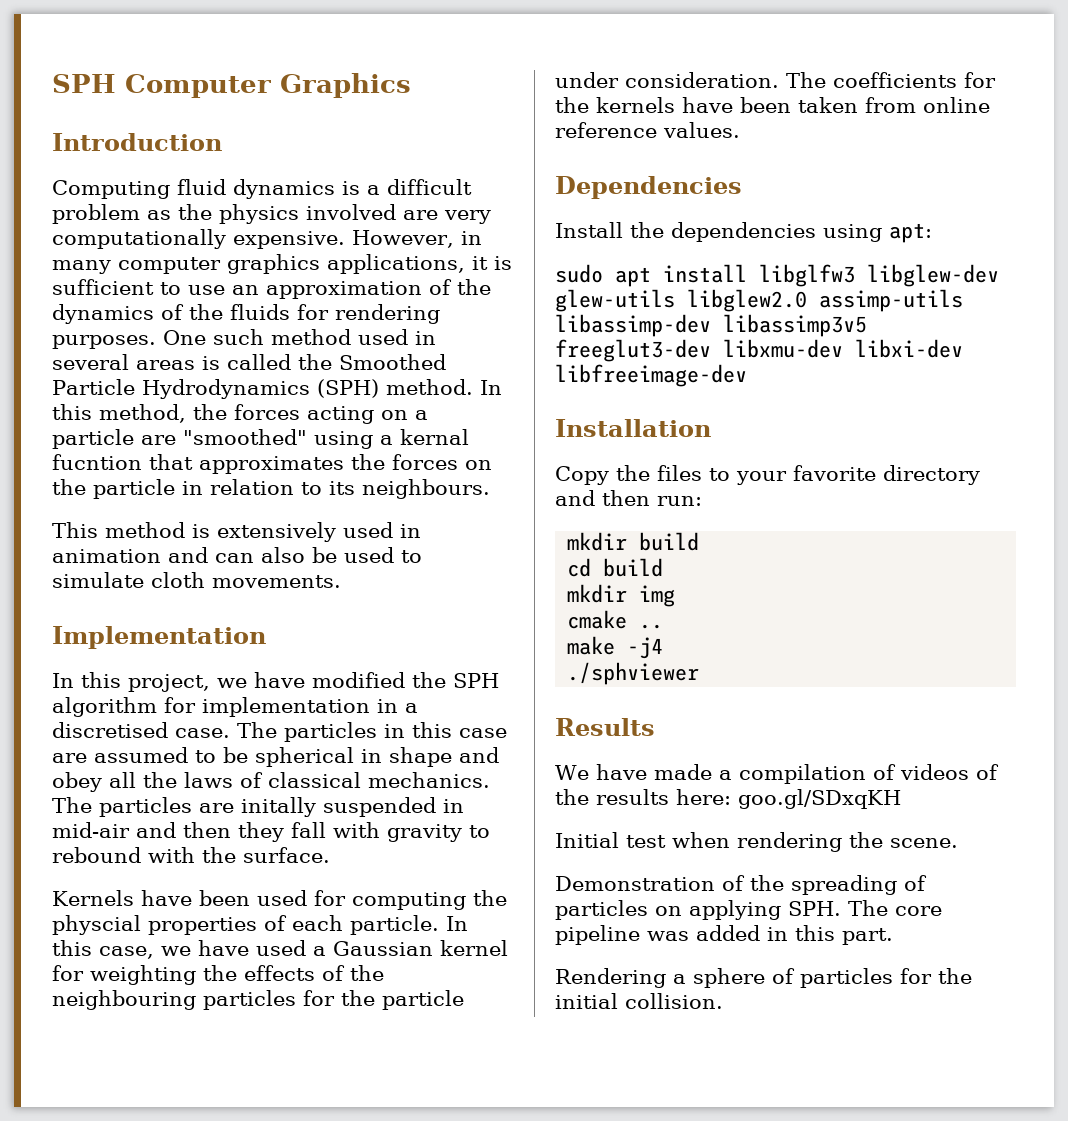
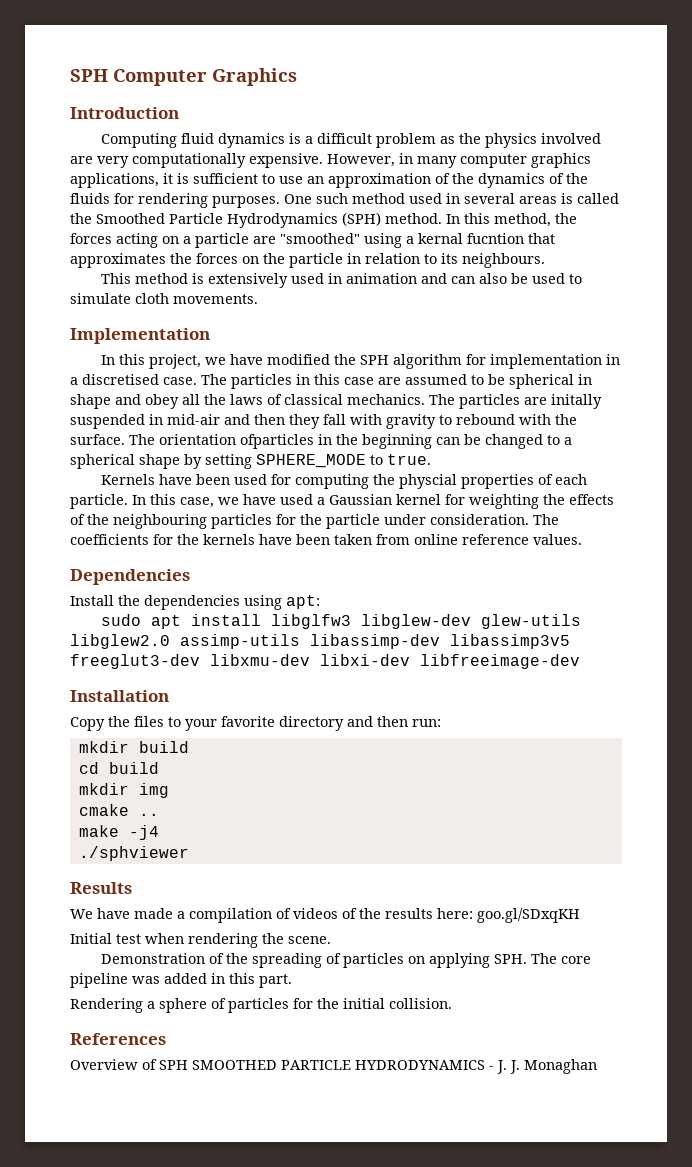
+ The orientation ofparticles in the beginning can be changed to a spherical shape by setting SPHERE_MODE to true.
+ References
+ Overview of SPH SMOOTHED PARTICLE HYDRODYNAMICS - J. J. Monaghan

